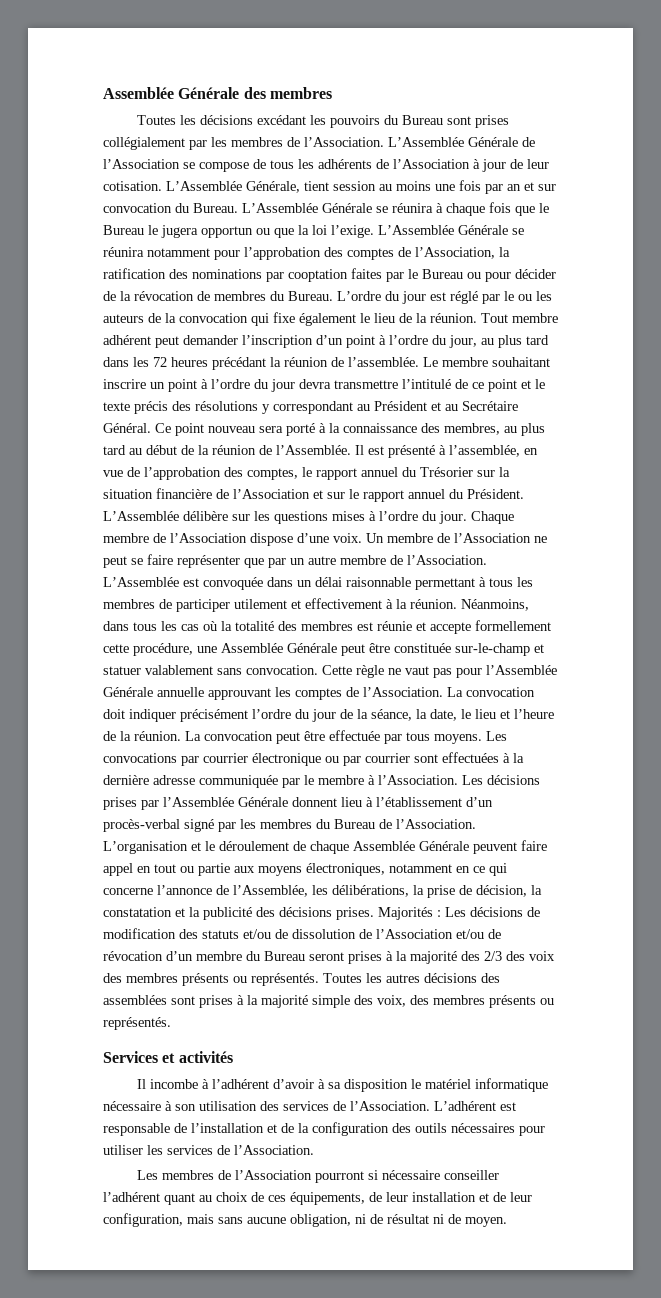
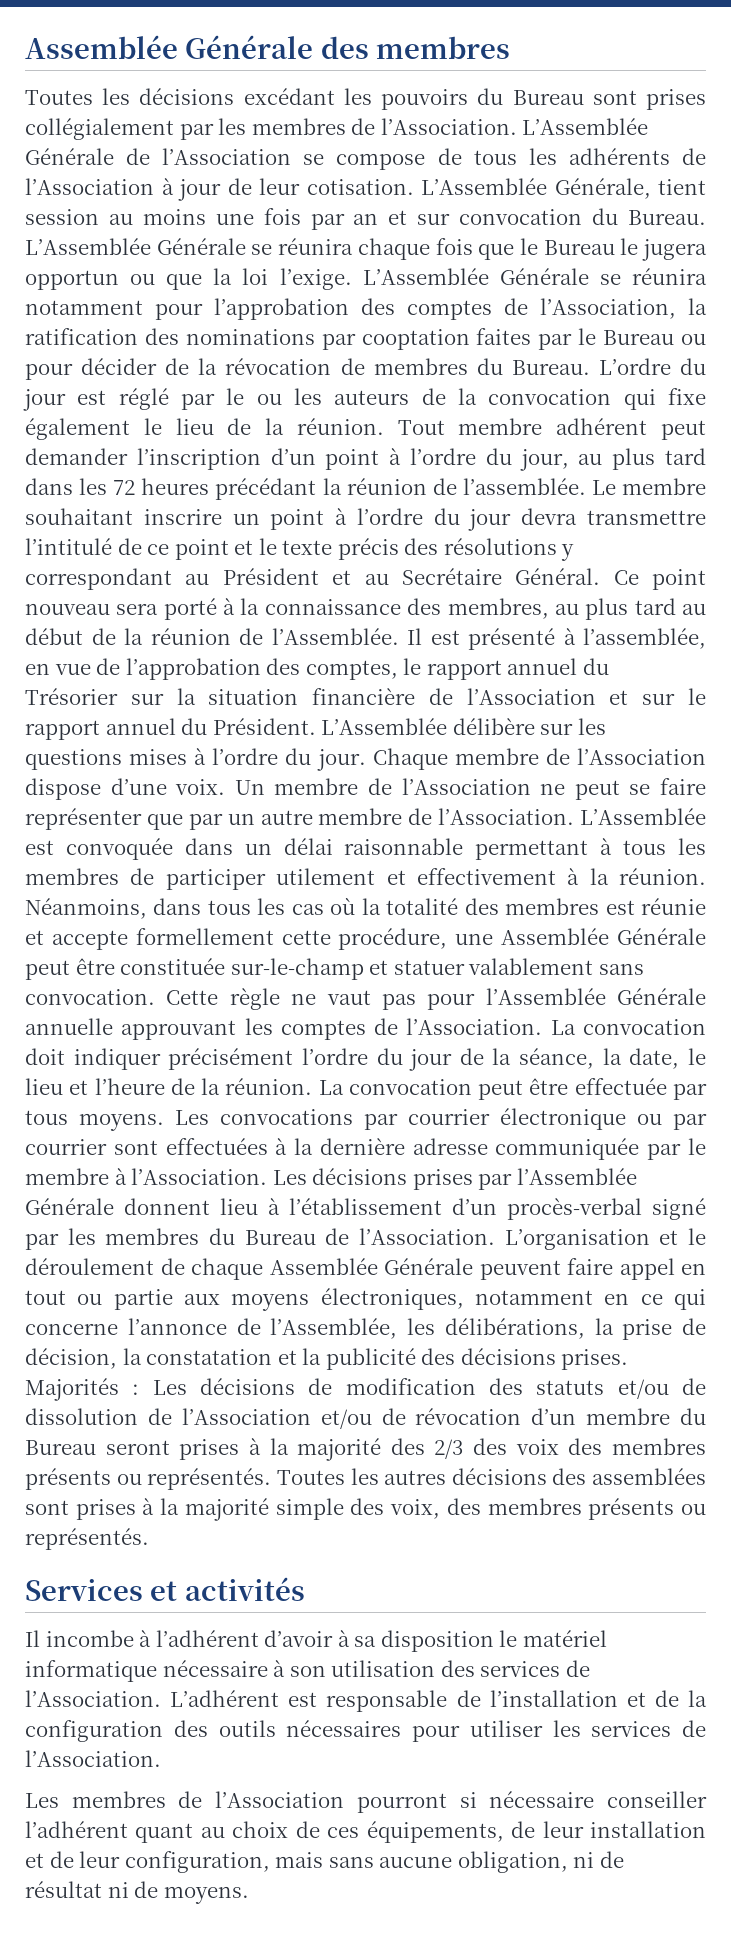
- L’Assemblée Générale se réunira à chaque fois que le Bureau le jugera opportun ou que la loi l’exige.
+ L’Assemblée Générale se réunira chaque fois que le Bureau le jugera opportun ou que la loi l’exige.
- Les membres de l’Association pourront si nécessaire conseiller l’adhérent quant au choix de ces équipements, de leur installation et de leur configuration, mais sans aucune obligation, ni de résultat ni de moyen.
+ Les membres de l’Association pourront si nécessaire conseiller l’adhérent quant au choix de ces équipements, de leur installation et de leur configuration, mais sans aucune obligation, ni de résultat ni de moyens.

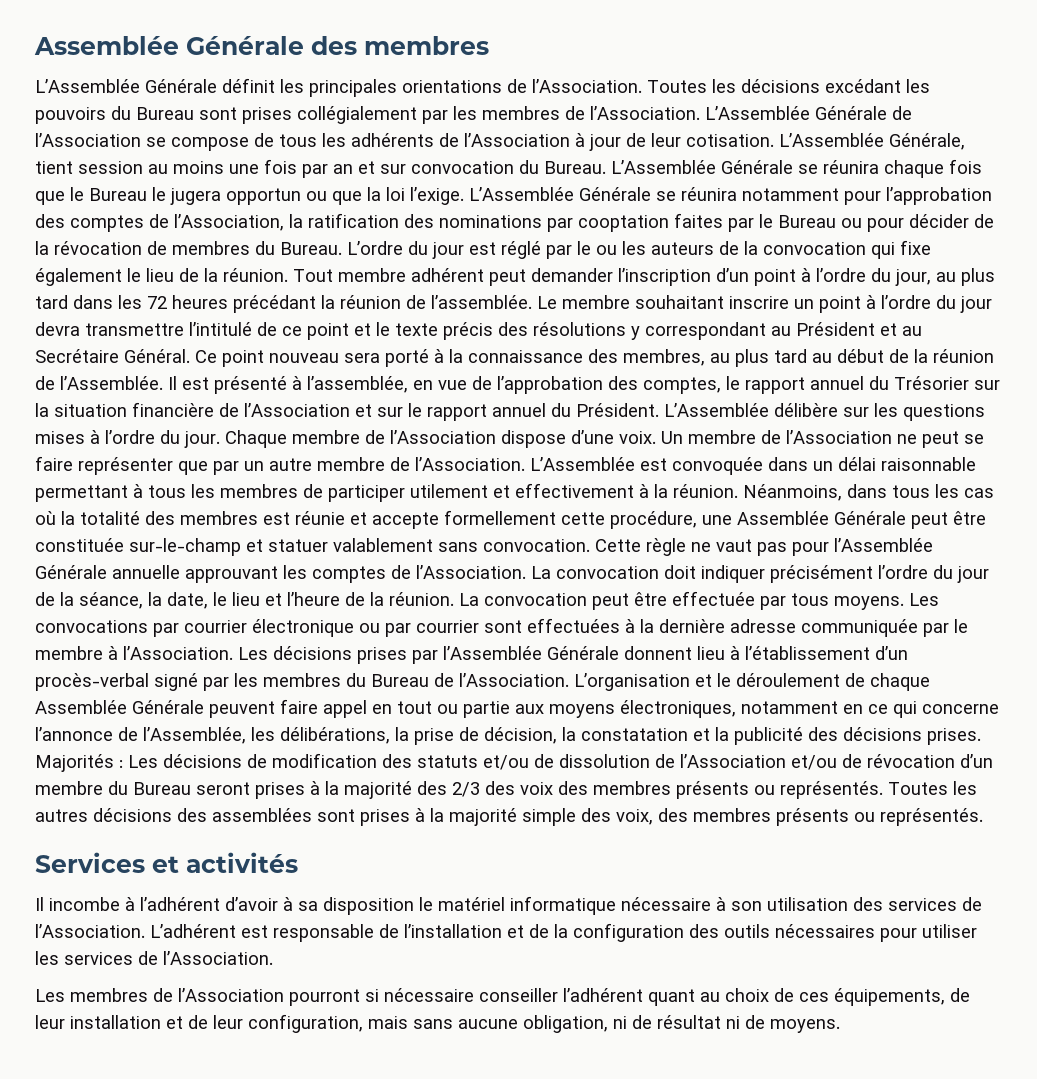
+ L’Assemblée Générale définit les principales orientations de l’Association.

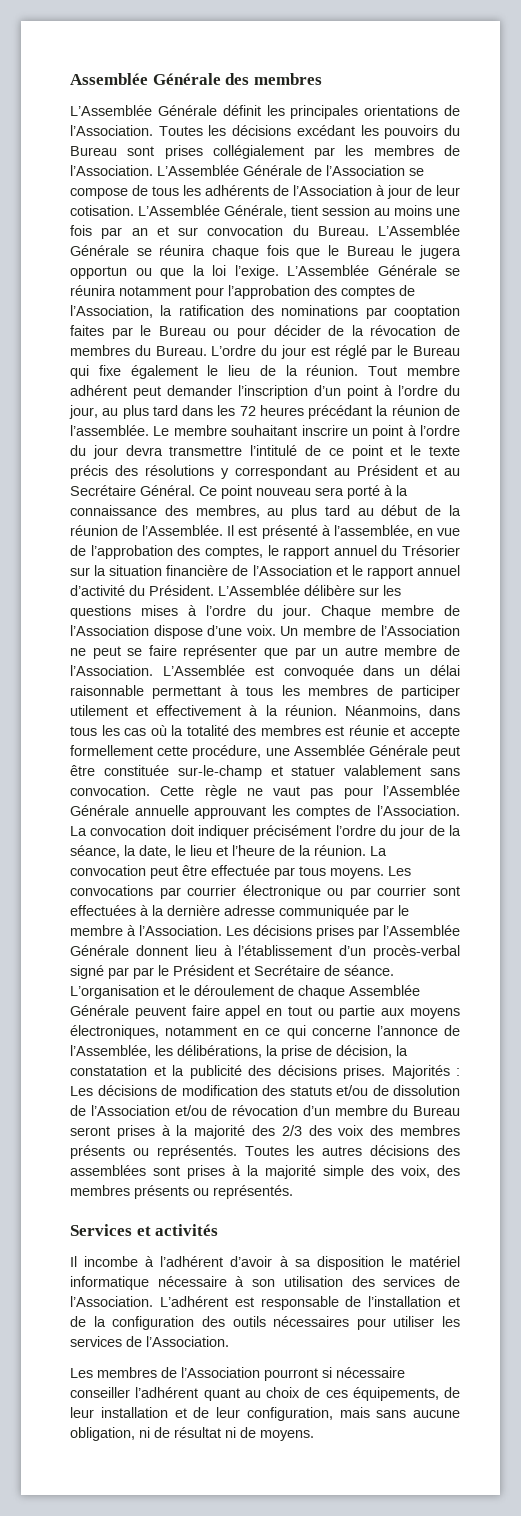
- L’ordre du jour est réglé par le ou les auteurs de la convocation qui fixe également le lieu de la réunion.
+ L’ordre du jour est réglé par le Bureau qui fixe également le lieu de la réunion.
- Il est présenté à l’assemblée, en vue de l’approbation des comptes, le rapport annuel du Trésorier sur la situation financière de l’Association et sur le rapport annuel du Président.
+ Il est présenté à l’assemblée, en vue de l’approbation des comptes, le rapport annuel du Trésorier sur la situation financière de l’Association et le rapport annuel d’activité du Président.
- Les décisions prises par l’Assemblée Générale donnent lieu à l’établissement d’un procès-verbal signé par les membres du Bureau de l’Association.
+ Les décisions prises par l’Assemblée Générale donnent lieu à l’établissement d’un procès-verbal signé par par le Président et Secrétaire de séance.

